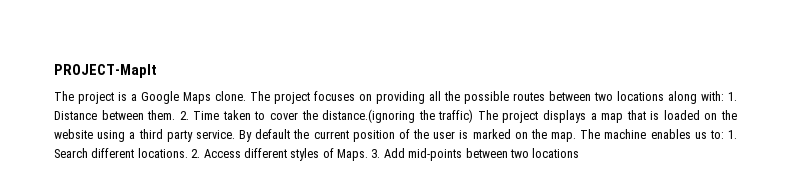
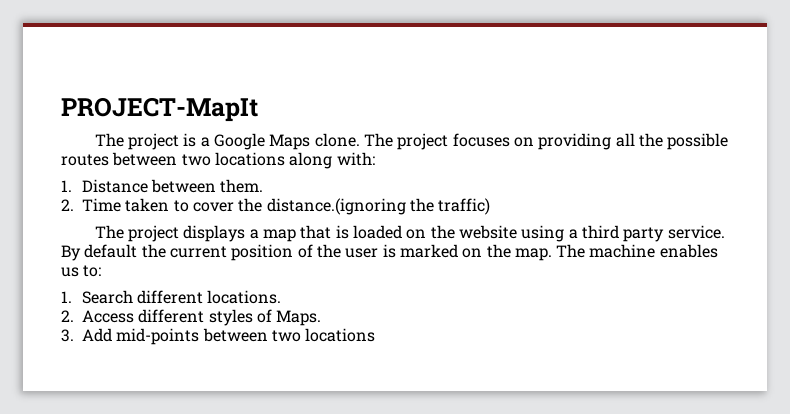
- The project focuses on providing all the possible routes between two locations along with: 1. Distance between them. 2. Time taken to cover the distance.(ignoring the traffic) The project displays a map that is loaded on the website using a third party service.
+ The project focuses on providing all the possible routes between two locations along with:
+ 1. Distance between them.
+ 2. Time taken to cover the distance.(ignoring the traffic)
+ The project displays a map that is loaded on the website using a third party service.
- The machine enables us to: 1. Search different locations. 2. Access different styles of Maps. 3. Add mid-points between two locations
+ The machine enables us to:
+ 1. Search different locations.
+ 2. Access different styles of Maps.
+ 3. Add mid-points between two locations

